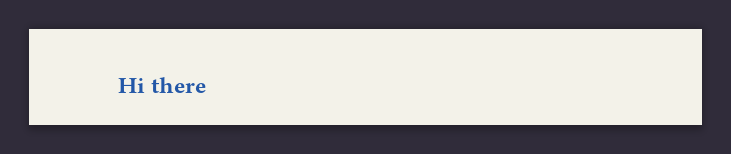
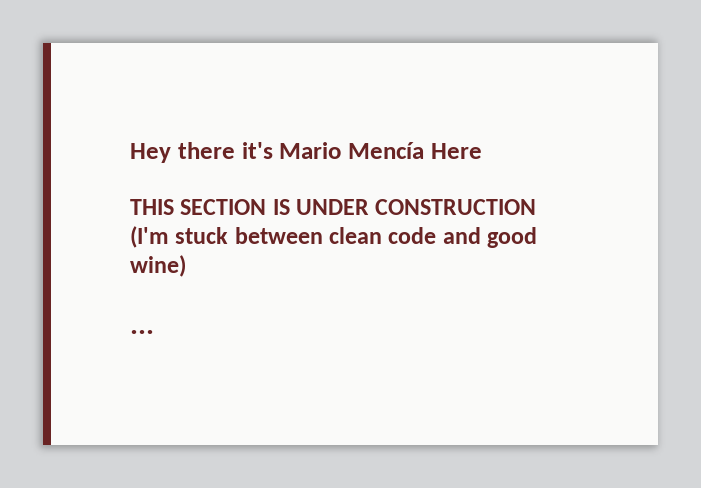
- Hi there
+ Hey there it's Mario Mencía Here
+ THIS SECTION IS UNDER CONSTRUCTION (I'm stuck between clean code and good wine)
+ ...

